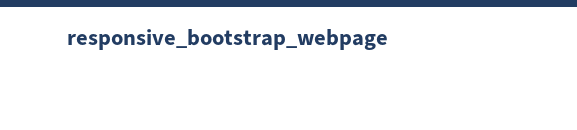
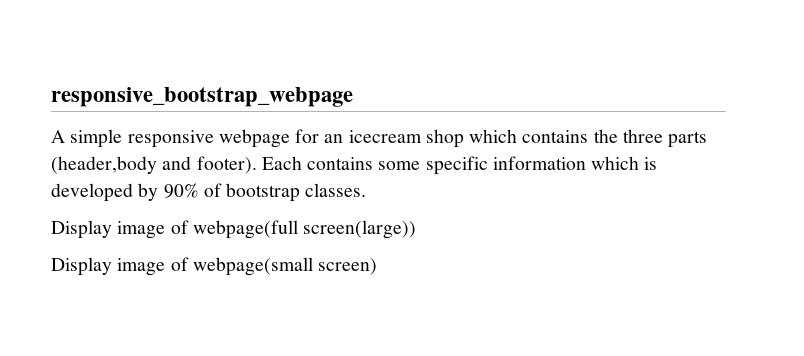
+ A simple responsive webpage for an icecream shop which contains the three parts (header,body and footer). Each contains some specific information which is developed by 90% of bootstrap classes.
+ Display image of webpage(full screen(large))
+ Display image of webpage(small screen)

